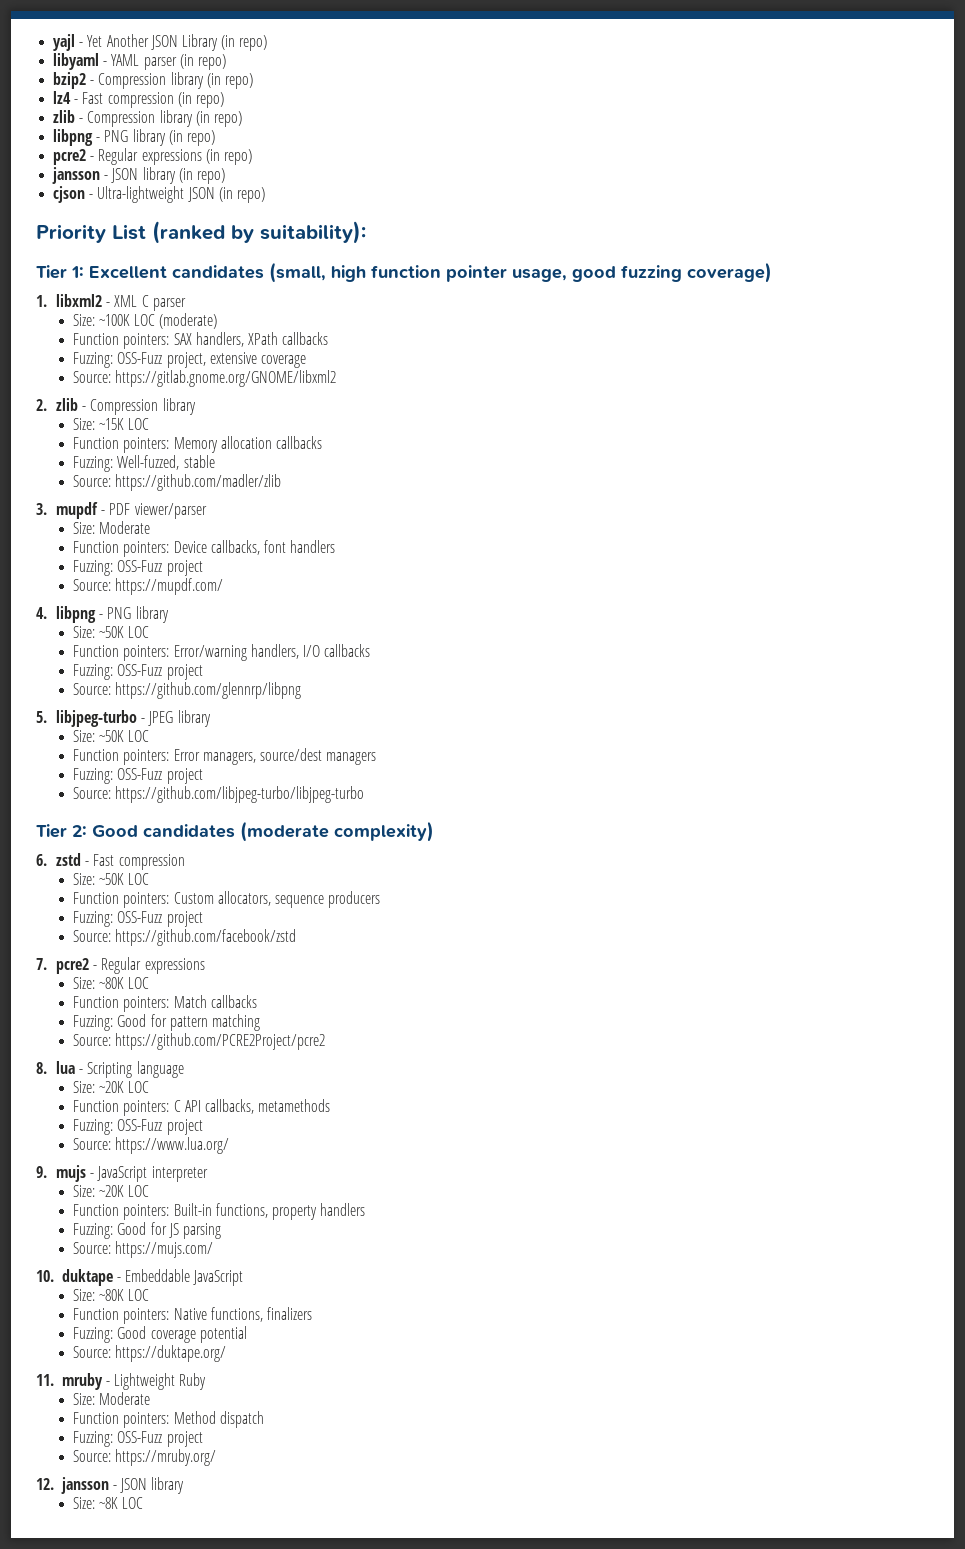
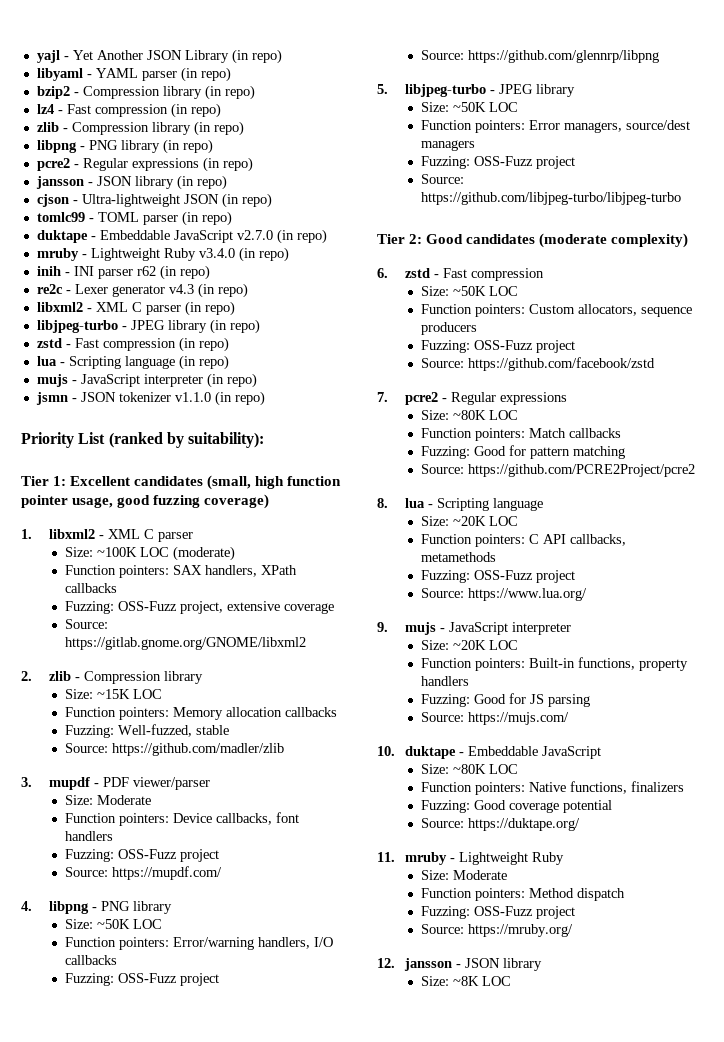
+ tomlc99 - TOML parser (in repo)
+ duktape - Embeddable JavaScript v2.7.0 (in repo)
+ mruby - Lightweight Ruby v3.4.0 (in repo)
+ inih - INI parser r62 (in repo)
+ re2c - Lexer generator v4.3 (in repo)
+ libxml2 - XML C parser (in repo)
+ libjpeg-turbo - JPEG library (in repo)
+ zstd - Fast compression (in repo)
+ lua - Scripting language (in repo)
+ mujs - JavaScript interpreter (in repo)
+ jsmn - JSON tokenizer v1.1.0 (in repo)

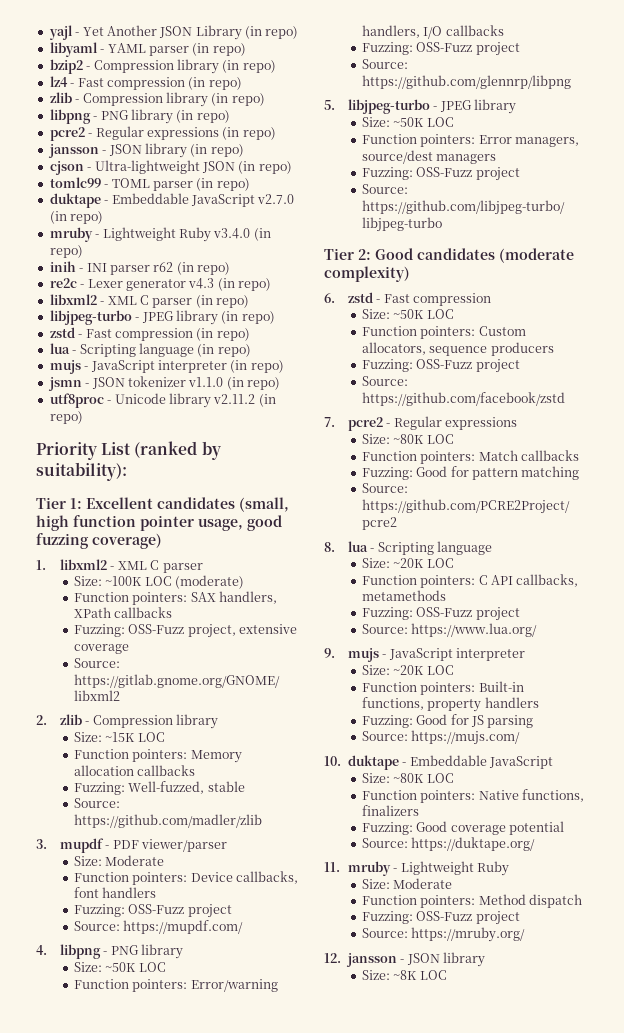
+ utf8proc - Unicode library v2.11.2 (in repo)

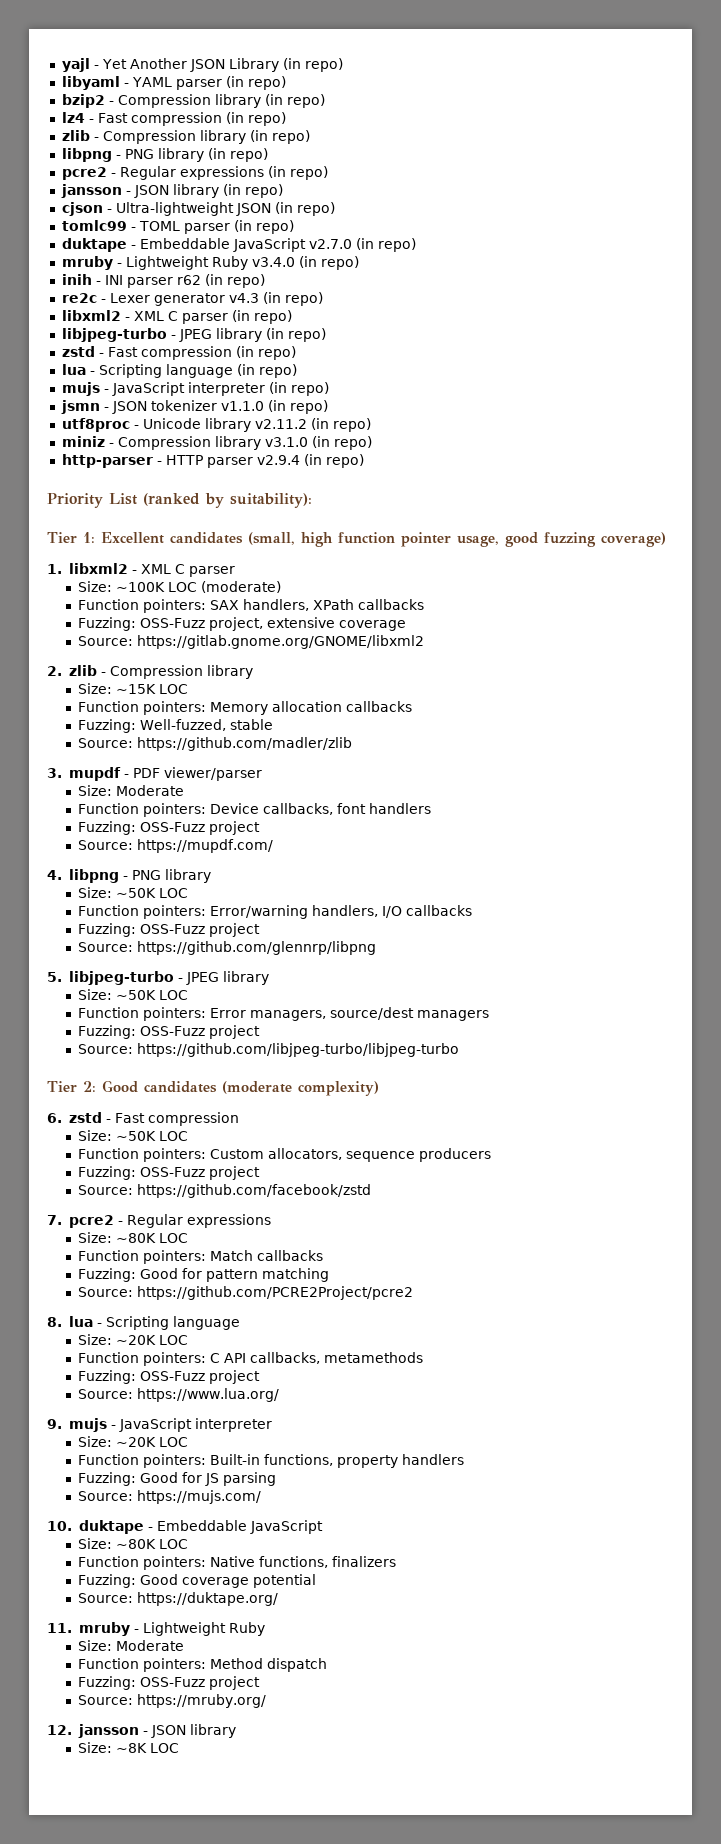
+ miniz - Compression library v3.1.0 (in repo)
+ http-parser - HTTP parser v2.9.4 (in repo)

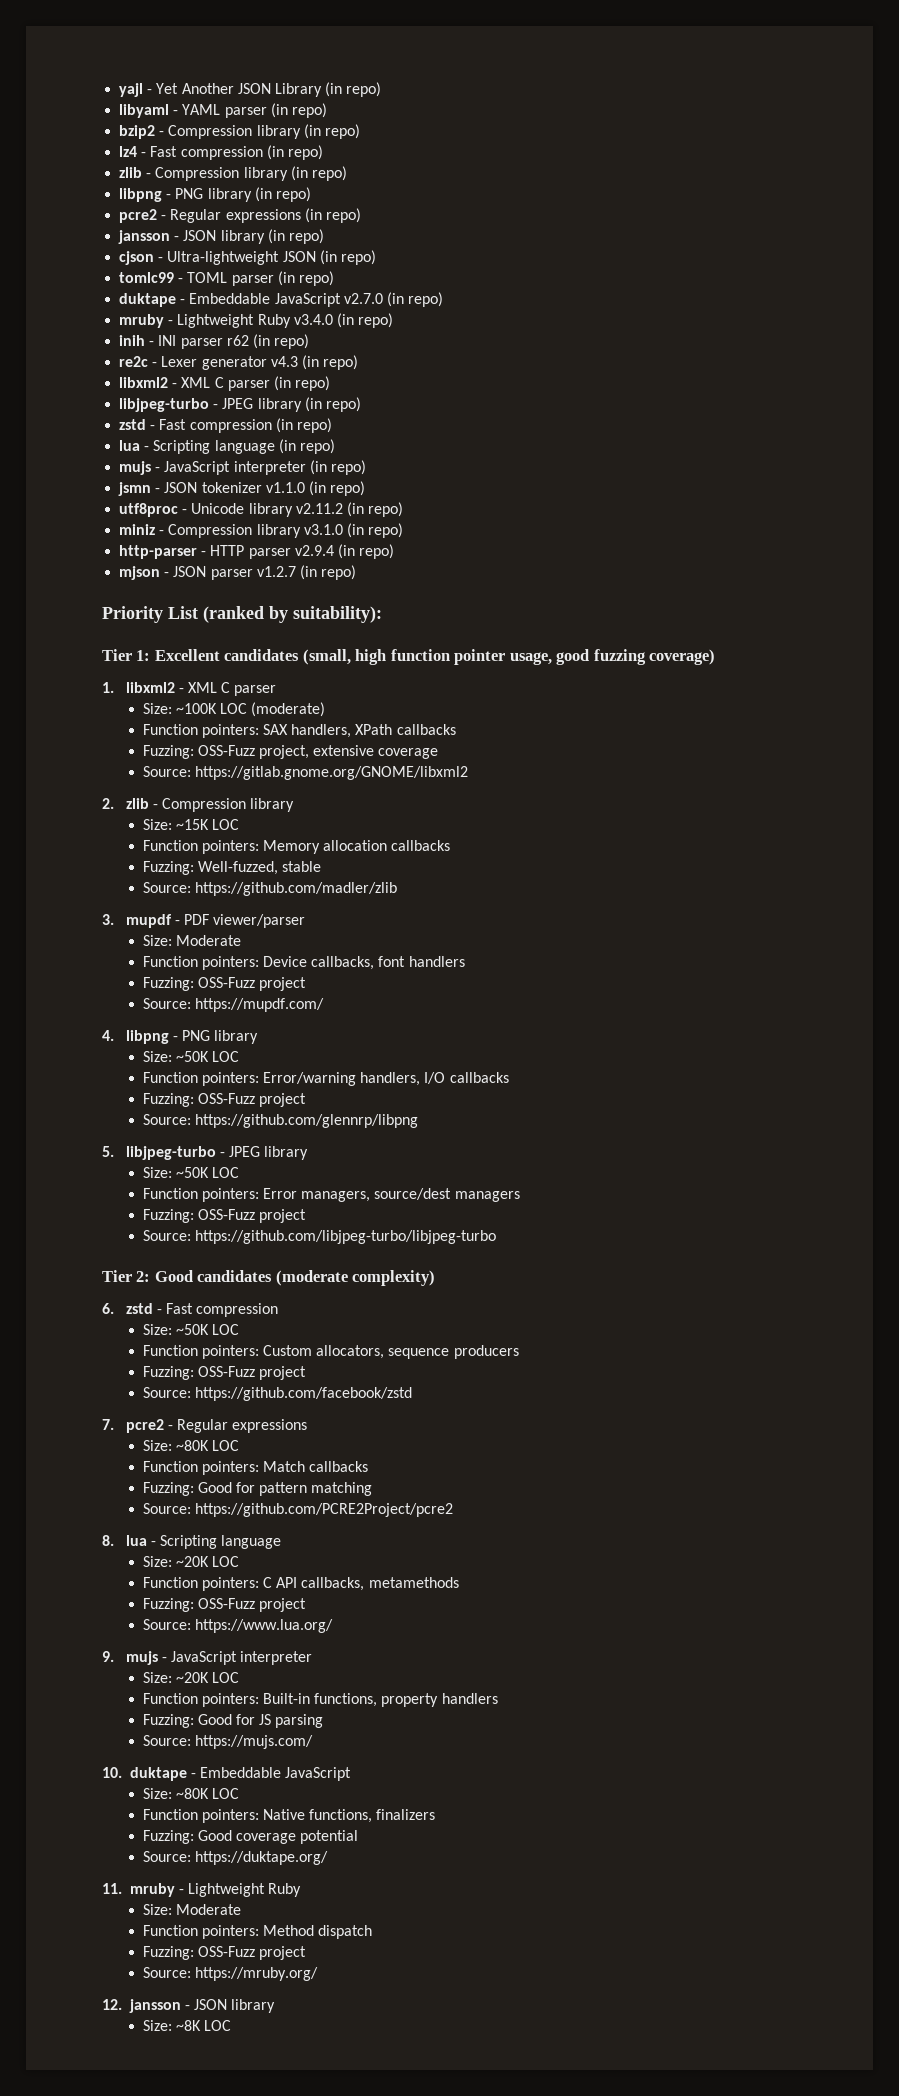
+ mjson - JSON parser v1.2.7 (in repo)

